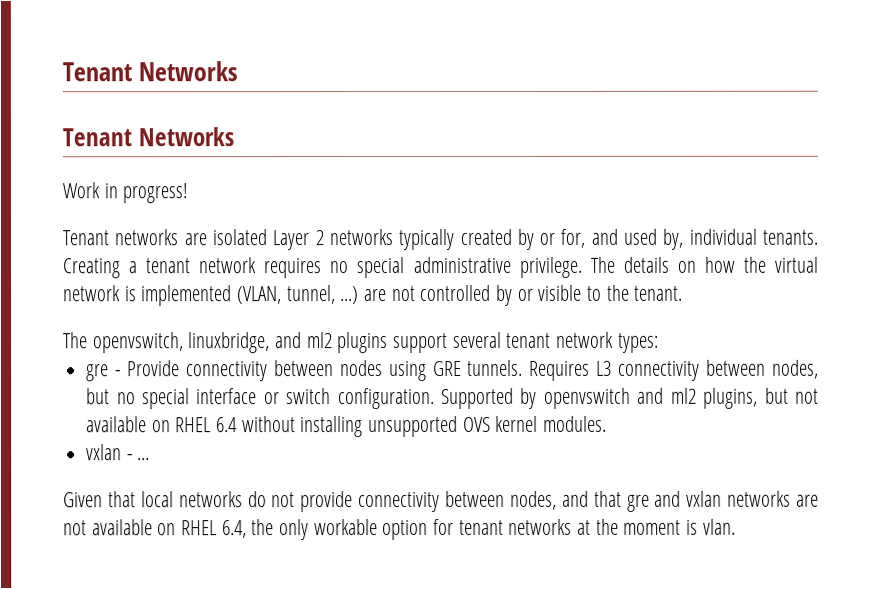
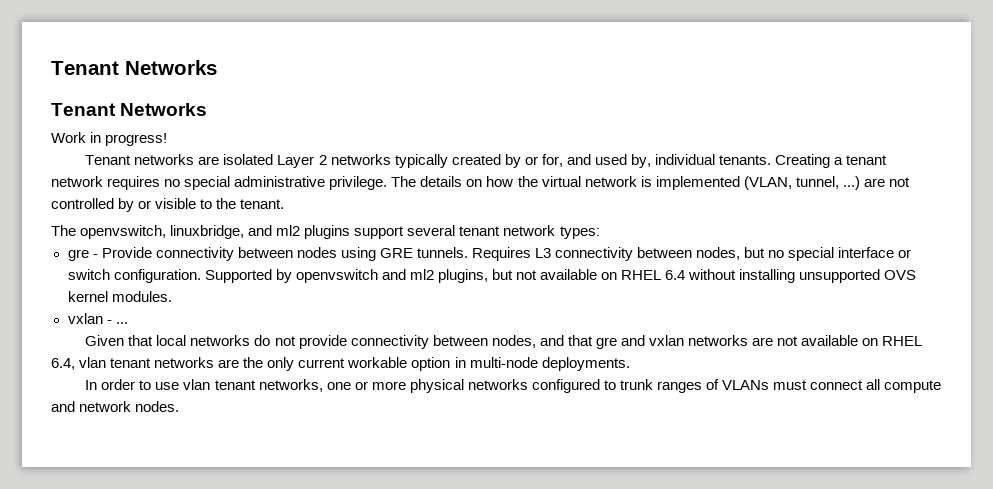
- Given that local networks do not provide connectivity between nodes, and that gre and vxlan networks are not available on RHEL 6.4, the only workable option for tenant networks at the moment is vlan.
+ Given that local networks do not provide connectivity between nodes, and that gre and vxlan networks are not available on RHEL 6.4, vlan tenant networks are the only current workable option in multi-node deployments.
+ In order to use vlan tenant networks, one or more physical networks configured to trunk ranges of VLANs must connect all compute and network nodes.

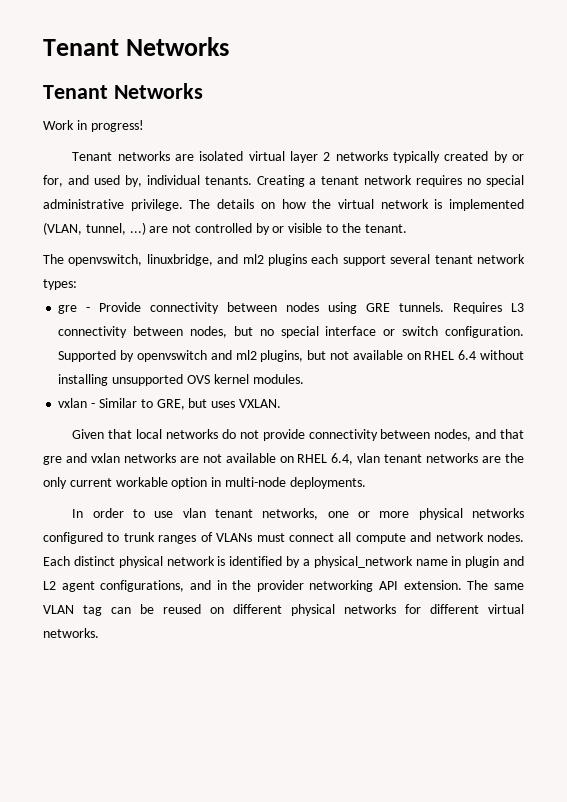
- Tenant networks are isolated Layer 2 networks typically created by or for, and used by, individual tenants.
+ Tenant networks are isolated virtual layer 2 networks typically created by or for, and used by, individual tenants.
- The openvswitch, linuxbridge, and ml2 plugins support several tenant network types:
+ The openvswitch, linuxbridge, and ml2 plugins each support several tenant network types:
- vxlan - ...
+ vxlan - Similar to GRE, but uses VXLAN.
+ Each distinct physical network is identified by a physical_network name in plugin and L2 agent configurations, and in the provider networking API extension. The same VLAN tag can be reused on different physical networks for different virtual networks.

